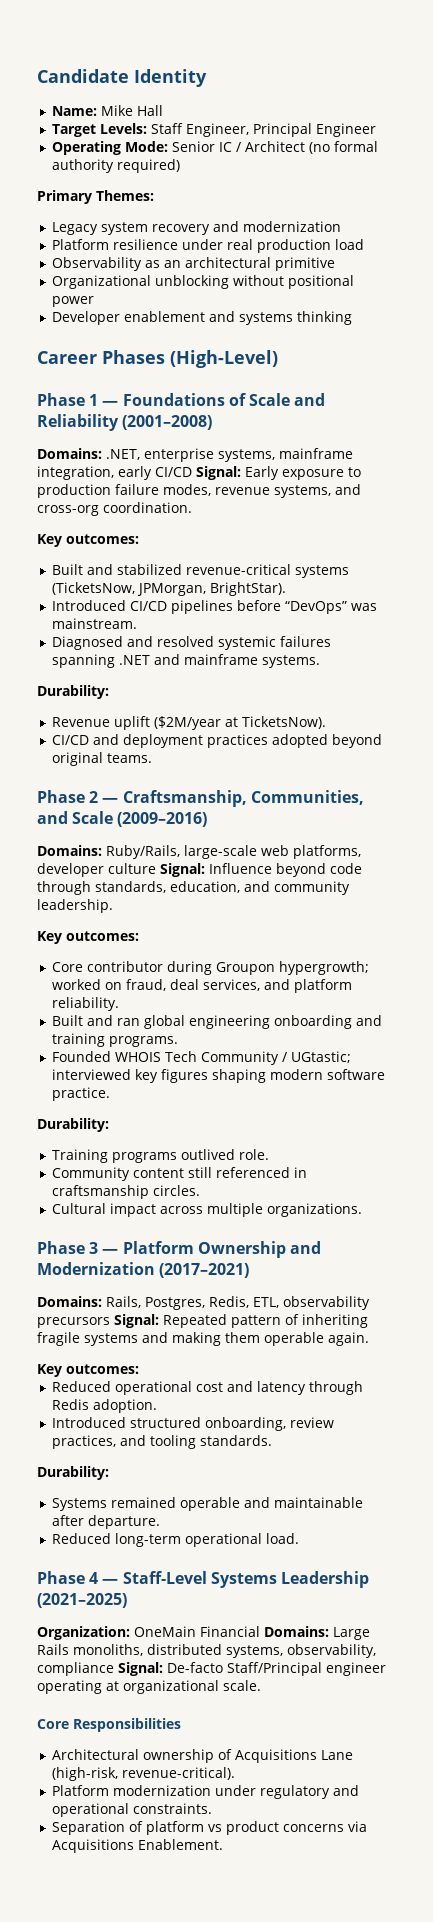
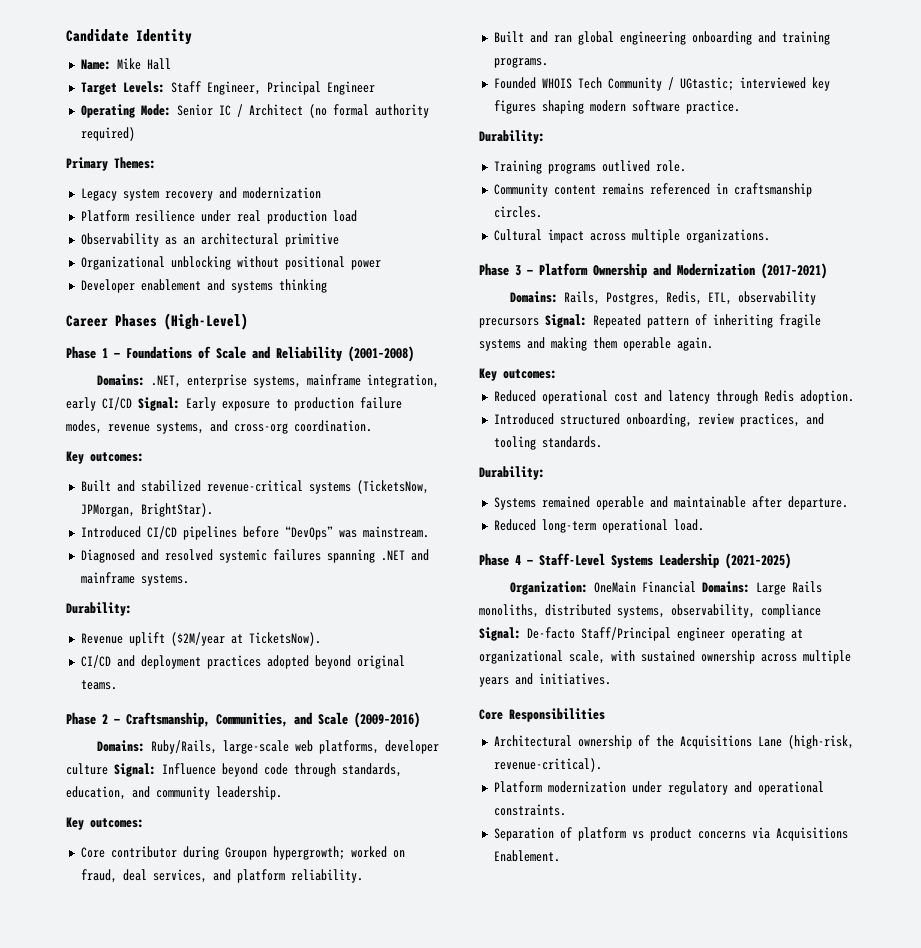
- Community content still referenced in craftsmanship circles.
+ Community content remains referenced in craftsmanship circles.
- Organization: OneMain Financial Domains: Large Rails monoliths, distributed systems, observability, compliance Signal: De-facto Staff/Principal engineer operating at organizational scale.
+ Organization: OneMain Financial Domains: Large Rails monoliths, distributed systems, observability, compliance Signal: De-facto Staff/Principal engineer operating at organizational scale, with sustained ownership across multiple years and initiatives.
- Architectural ownership of Acquisitions Lane (high-risk, revenue-critical).
+ Architectural ownership of the Acquisitions Lane (high-risk, revenue-critical).

